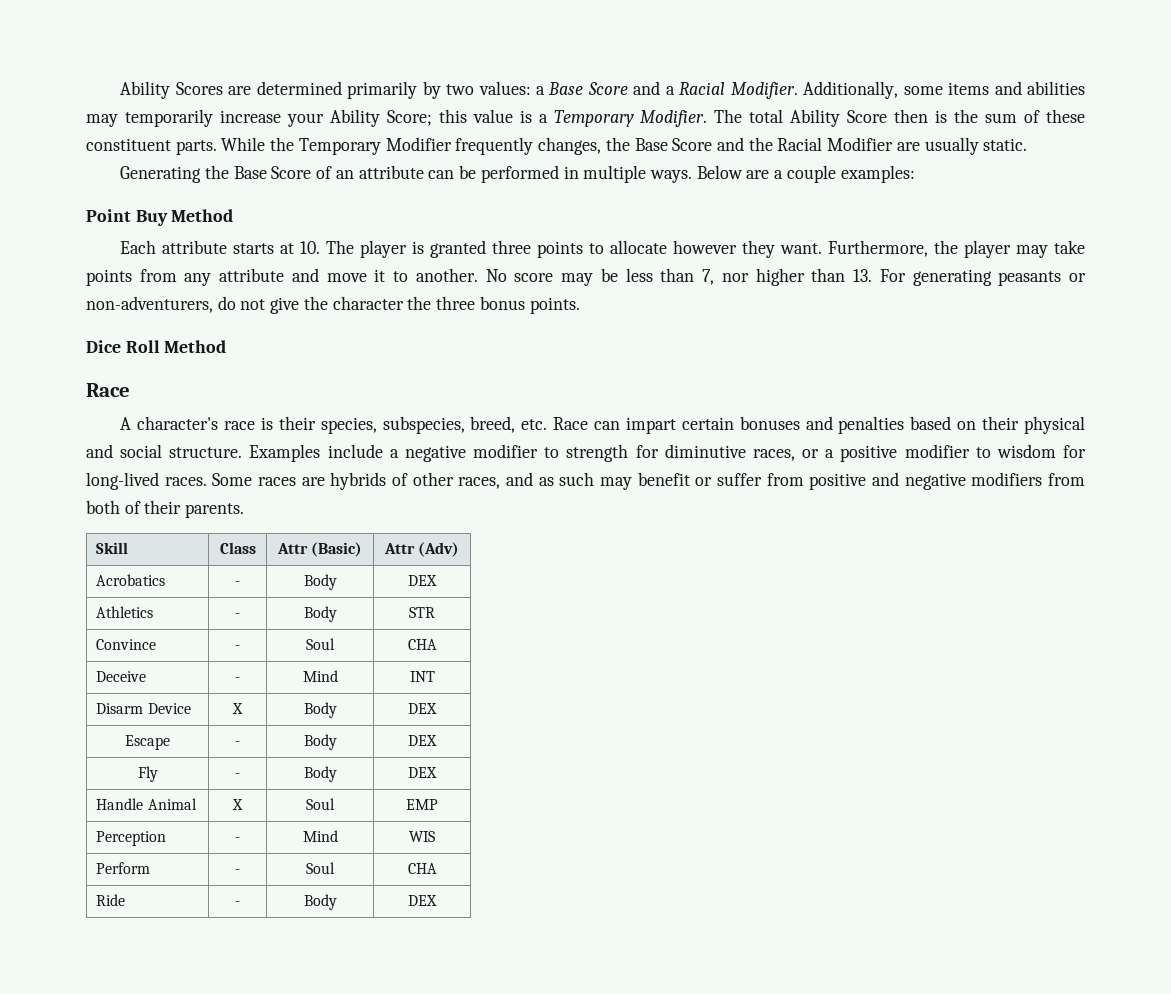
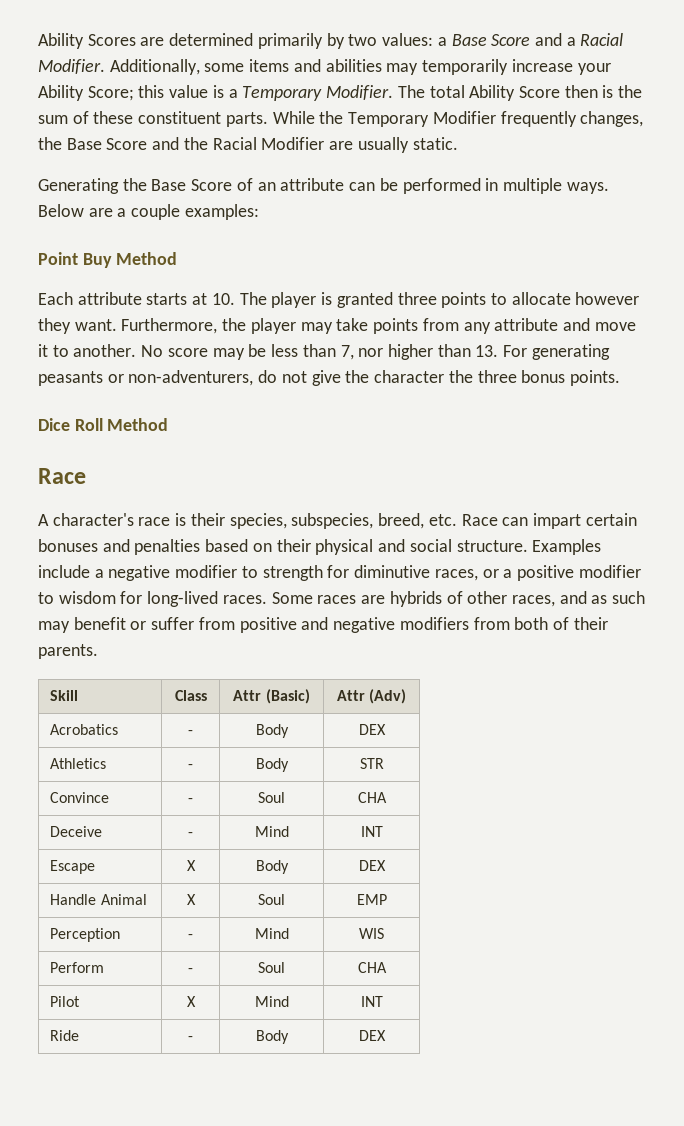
- Disarm Device | X | Body | DEX
+ Escape | X | Body | DEX
- Escape | - | Body | DEX
- Fly | - | Body | DEX
+ Pilot | X | Mind | INT

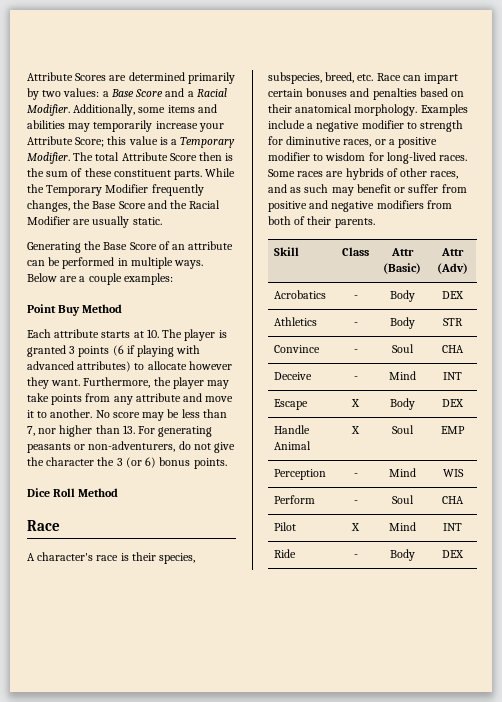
- Ability Scores are determined primarily by two values: a Base Score and a Racial Modifier.
+ Attribute Scores are determined primarily by two values: a Base Score and a Racial Modifier.
- Additionally, some items and abilities may temporarily increase your Ability Score; this value is a Temporary Modifier.
+ Additionally, some items and abilities may temporarily increase your Attribute Score; this value is a Temporary Modifier.
- The total Ability Score then is the sum of these constituent parts.
+ The total Attribute Score then is the sum of these constituent parts.
- Each attribute starts at 10. The player is granted three points to allocate however they want.
+ Each attribute starts at 10. The player is granted 3 points (6 if playing with advanced attributes) to allocate however they want.
- No score may be less than 7, nor higher than 13. For generating peasants or non-adventurers, do not give the character the three bonus points.
+ No score may be less than 7, nor higher than 13. For generating peasants or non-adventurers, do not give the character the 3 (or 6) bonus points.
- A character's race is their species, subspecies, breed, etc. Race can impart certain bonuses and penalties based on their physical and social structure.
+ A character's race is their species, subspecies, breed, etc. Race can impart certain bonuses and penalties based on their anatomical morphology.

